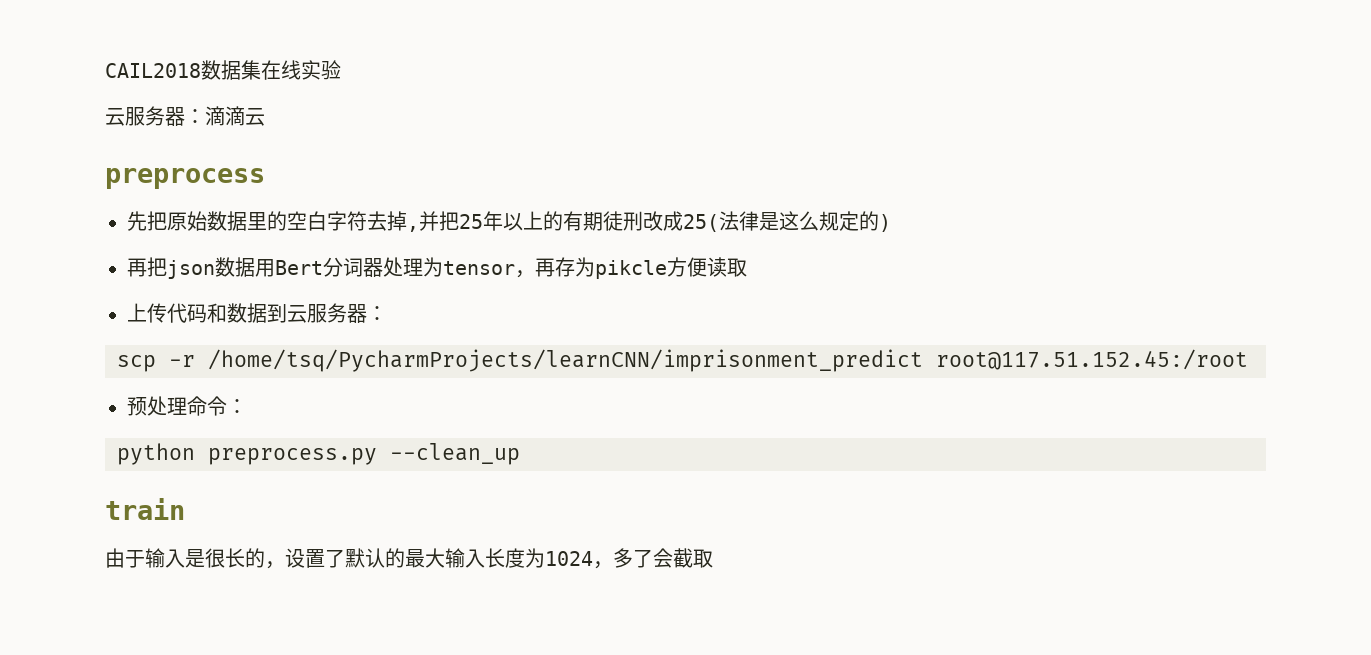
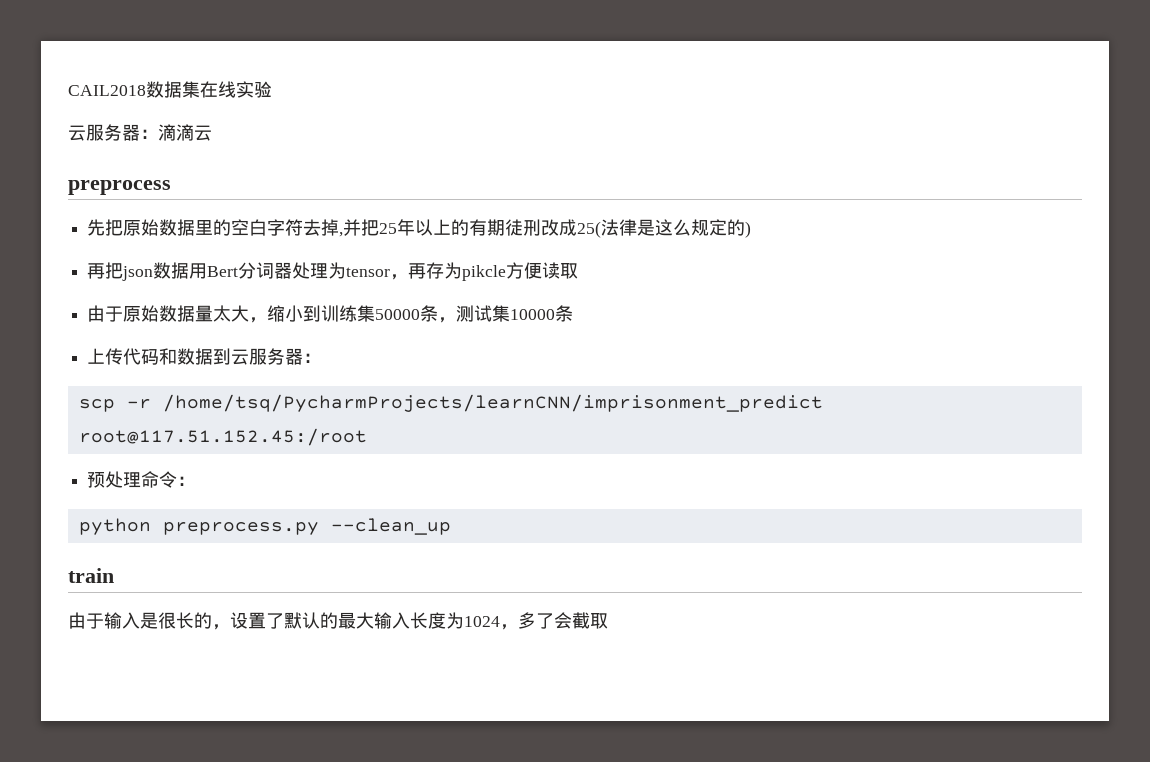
+ 由于原始数据量太大，缩小到训练集50000条，测试集10000条

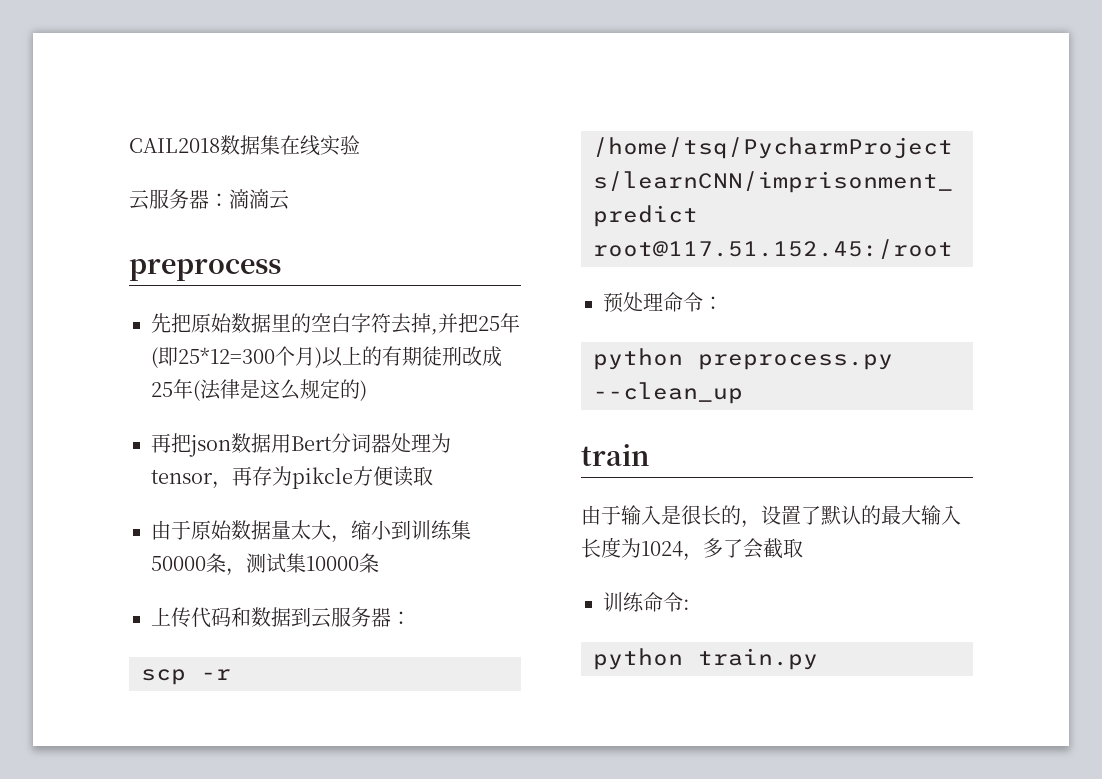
- 先把原始数据里的空白字符去掉,并把25年以上的有期徒刑改成25(法律是这么规定的)
+ 先把原始数据里的空白字符去掉,并把25年(即25*12=300个月)以上的有期徒刑改成25年(法律是这么规定的)
+ 训练命令:
+ python train.py

